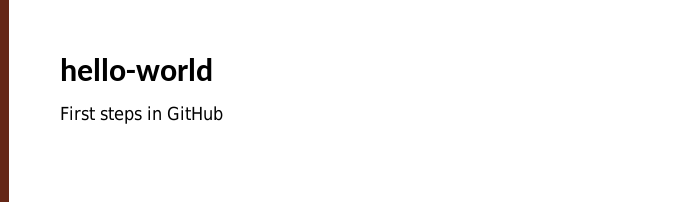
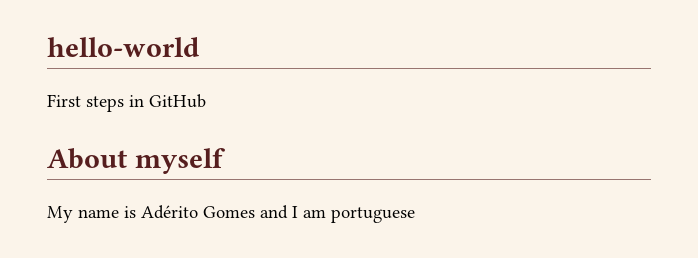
+ About myself
+ My name is Adérito Gomes and I am portuguese

